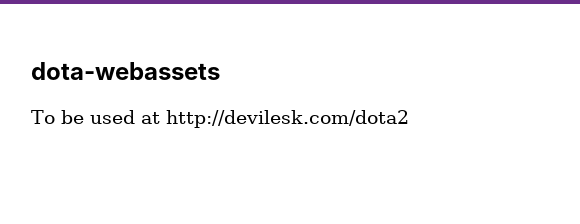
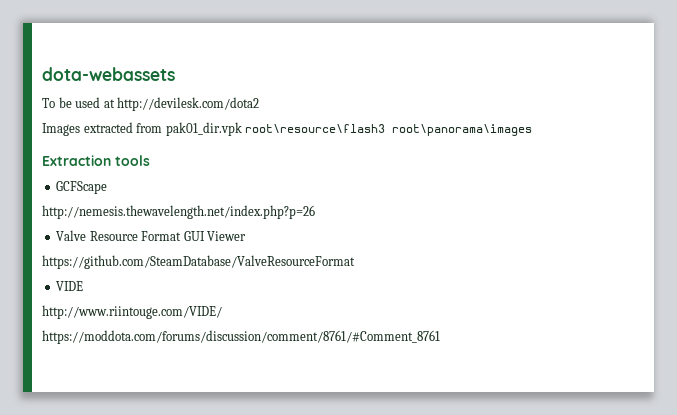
+ Images extracted from pak01_dir.vpk root\resource\flash3 root\panorama\images
+ Extraction tools
+ GCFScape
+ http://nemesis.thewavelength.net/index.php?p=26
+ Valve Resource Format GUI Viewer
+ https://github.com/SteamDatabase/ValveResourceFormat
+ VIDE
+ http://www.riintouge.com/VIDE/
+ https://moddota.com/forums/discussion/comment/8761/#Comment_8761

